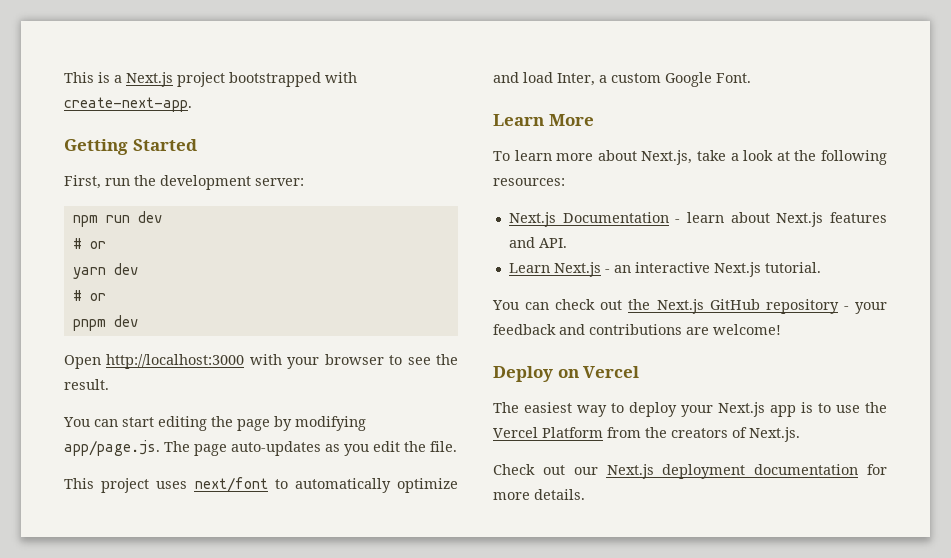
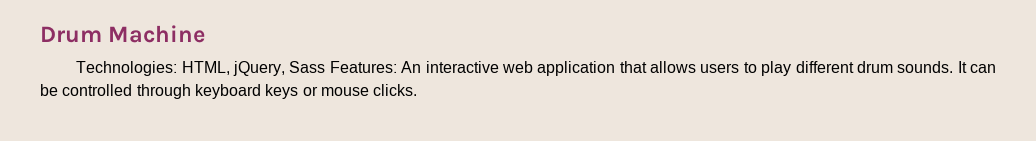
- This is a Next.js project bootstrapped with create-next-app.
- Getting Started
- First, run the development server:
- npm run dev
- # or
- yarn dev
- # or
- pnpm dev
- Open http://localhost:3000 with your browser to see the result.
- You can start editing the page by modifying app/page.js. The page auto-updates as you edit the file.
- This project uses next/font to automatically optimize and load Inter, a custom Google Font.
- Learn More
- To learn more about Next.js, take a look at the following resources:
- Next.js Documentation - learn about Next.js features and API.
- Learn Next.js - an interactive Next.js tutorial.
- You can check out the Next.js GitHub repository - your feedback and contributions are welcome!
- Deploy on Vercel
- The easiest way to deploy your Next.js app is to use the Vercel Platform from the creators of Next.js.
- Check out our Next.js deployment documentation for more details.
+ Drum Machine
+ Technologies: HTML, jQuery, Sass Features: An interactive web application that allows users to play different drum sounds. It can be controlled through keyboard keys or mouse clicks.

